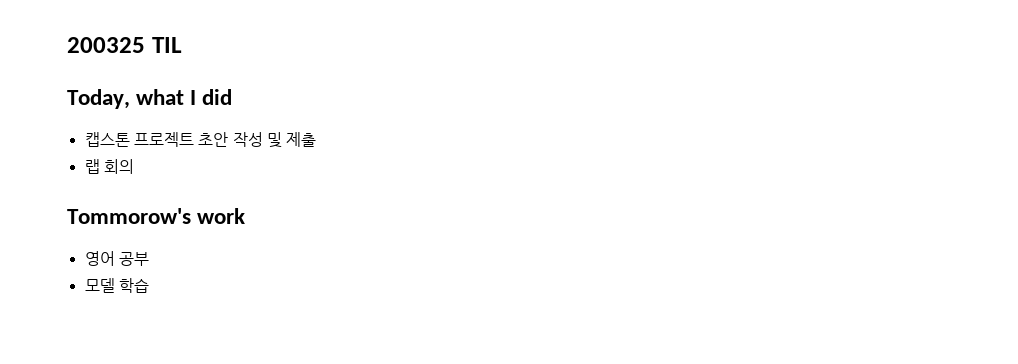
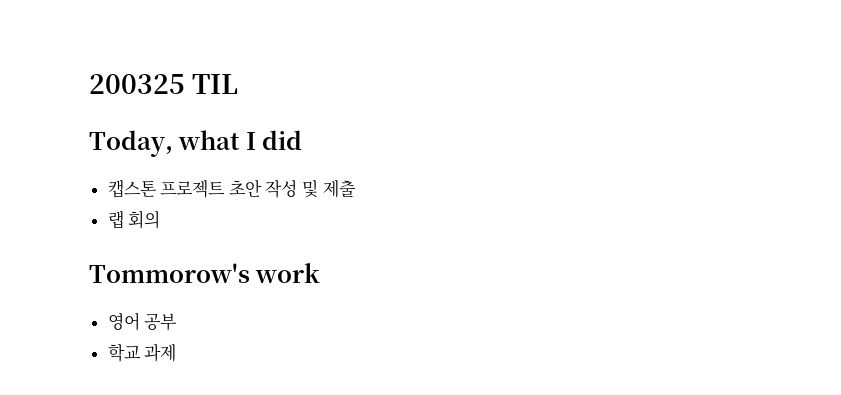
- 모델 학습
+ 학교 과제

